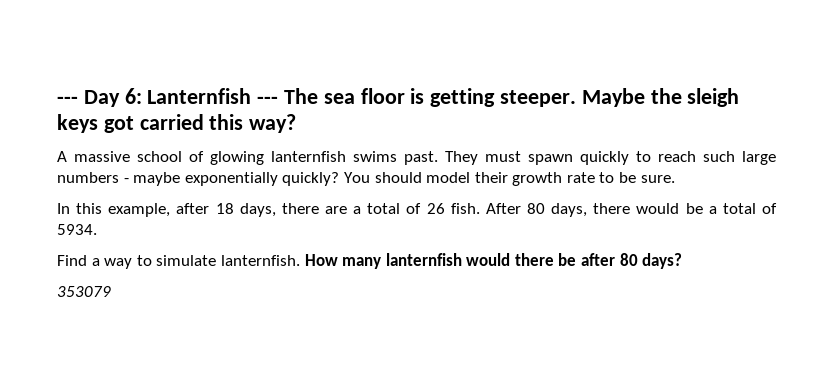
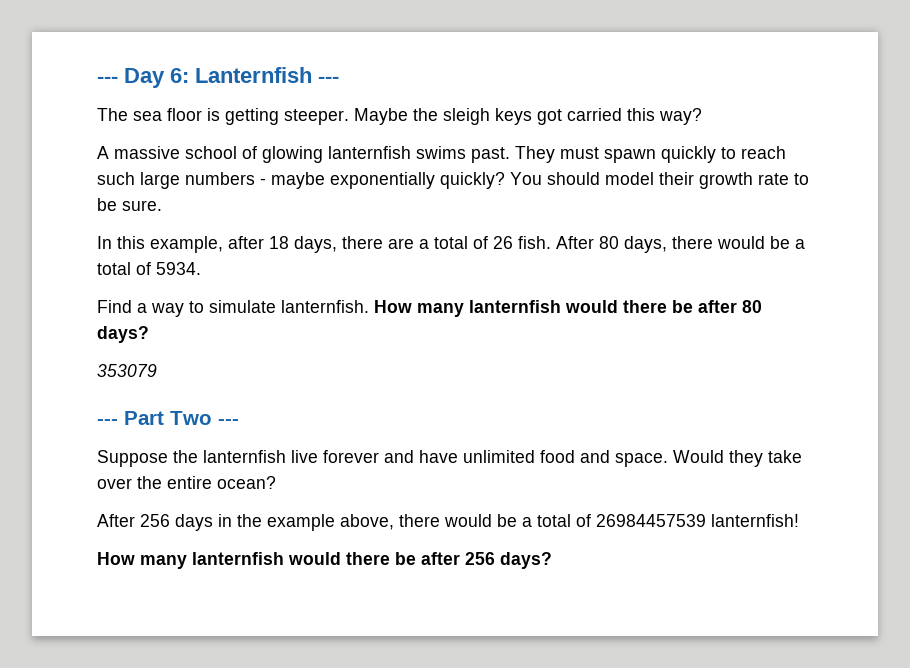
- --- Day 6: Lanternfish --- The sea floor is getting steeper.
+ --- Day 6: Lanternfish ---
+ The sea floor is getting steeper.
+ --- Part Two ---
+ Suppose the lanternfish live forever and have unlimited food and space. Would they take over the entire ocean?
+ After 256 days in the example above, there would be a total of 26984457539 lanternfish!
+ How many lanternfish would there be after 256 days?

